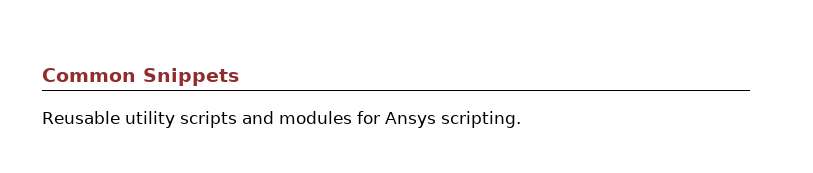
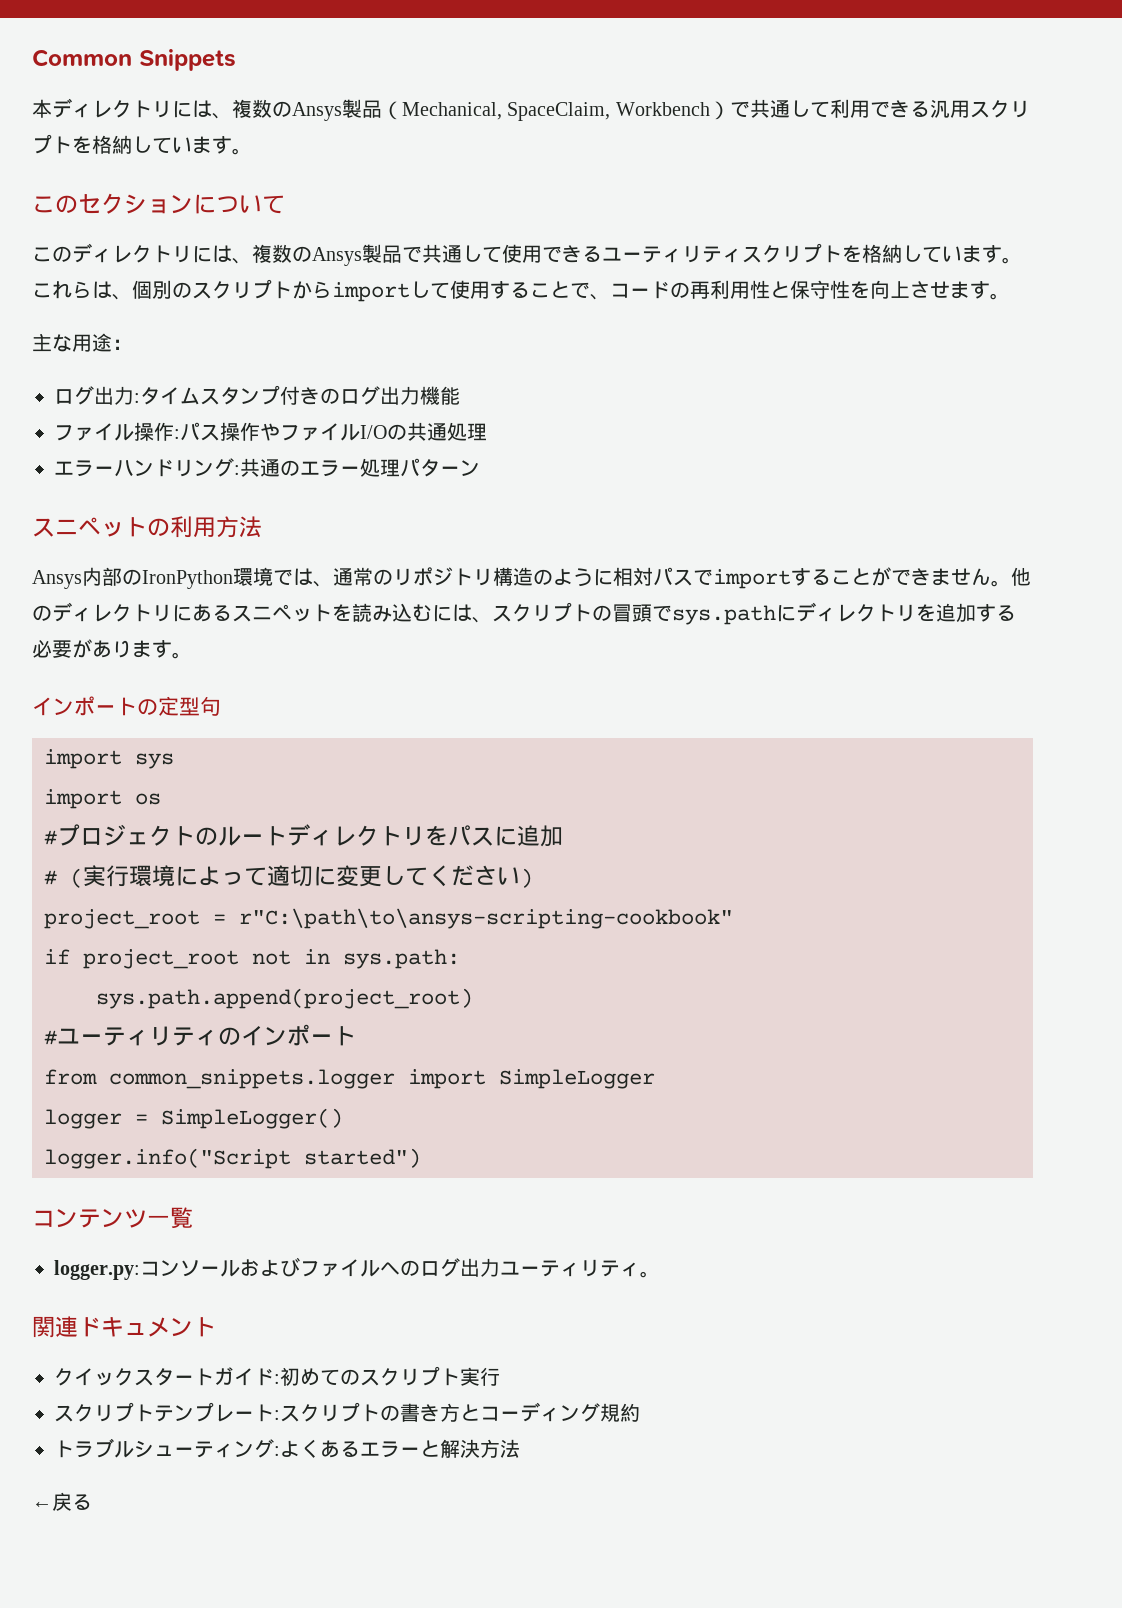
- Reusable utility scripts and modules for Ansys scripting.
+ 本ディレクトリには、複数のAnsys製品（Mechanical, SpaceClaim, Workbench）で共通して利用できる汎用スクリプトを格納しています。
+ このセクションについて
+ このディレクトリには、複数のAnsys製品で共通して使用できるユーティリティスクリプトを格納しています。これらは、個別のスクリプトからimportして使用することで、コードの再利用性と保守性を向上させます。
+ 主な用途：
+ ログ出力:タイムスタンプ付きのログ出力機能
+ ファイル操作:パス操作やファイルI/Oの共通処理
+ エラーハンドリング:共通のエラー処理パターン
+ スニペットの利用方法
+ Ansys内部のIronPython環境では、通常のリポジトリ構造のように相対パスでimportすることができません。他のディレクトリにあるスニペットを読み込むには、スクリプトの冒頭でsys.pathにディレクトリを追加する必要があります。
+ インポートの定型句
+ import sys
+ import os
+ #プロジェクトのルートディレクトリをパスに追加
+ # (実行環境によって適切に変更してください)
+ project_root = r"C:\path\to\ansys-scripting-cookbook"
+ if project_root not in sys.path:
+ sys.path.append(project_root)
+ #ユーティリティのインポート
+ from common_snippets.logger import SimpleLogger
+ logger = SimpleLogger()
+ logger.info("Script started")
+ コンテンツ一覧
+ logger.py:コンソールおよびファイルへのログ出力ユーティリティ。
+ 関連ドキュメント
+ クイックスタートガイド:初めてのスクリプト実行
+ スクリプトテンプレート:スクリプトの書き方とコーディング規約
+ トラブルシューティング:よくあるエラーと解決方法
+ ←戻る

